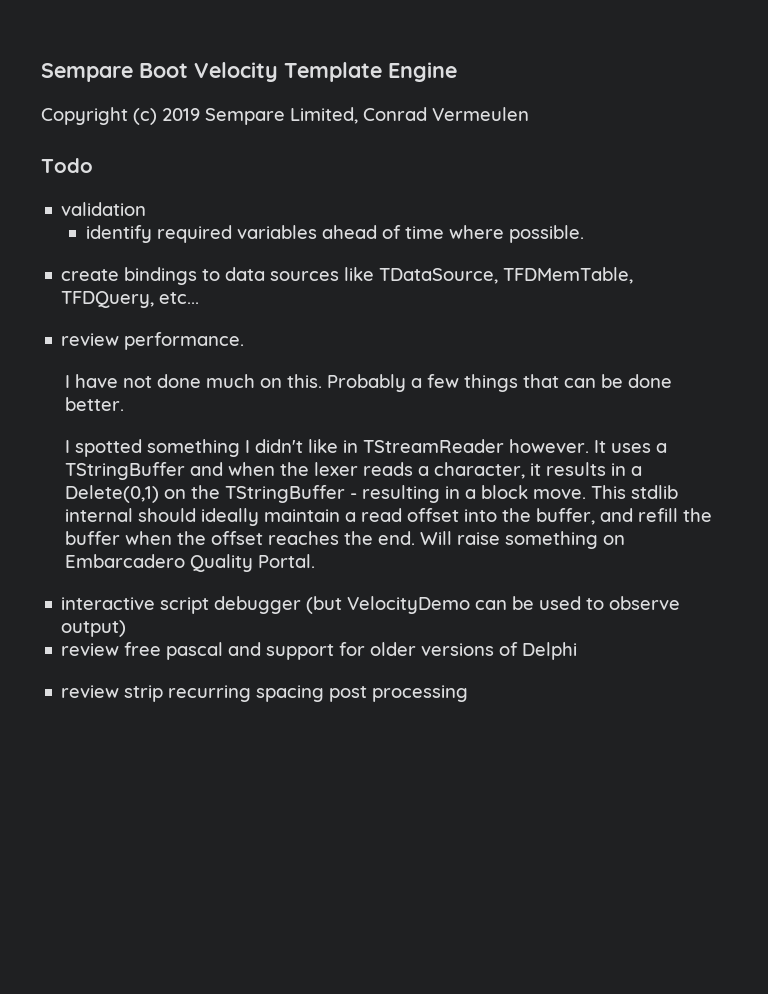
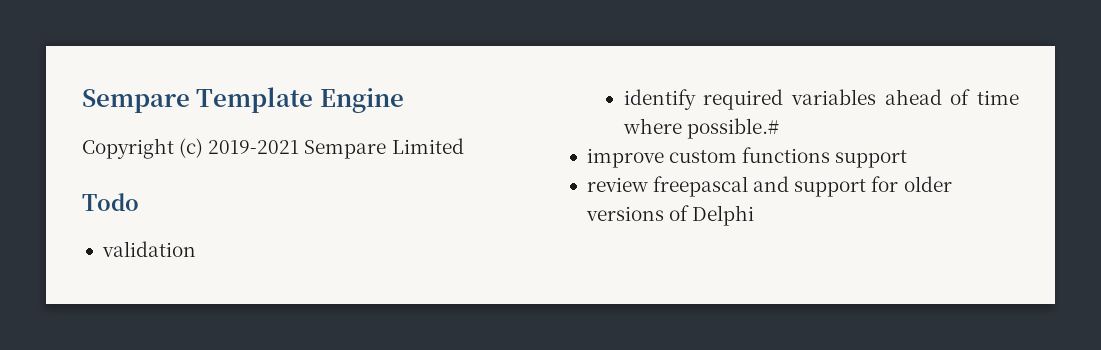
- Sempare Boot Velocity Template Engine
+ Sempare Template Engine
- Copyright (c) 2019 Sempare Limited, Conrad Vermeulen
+ Copyright (c) 2019-2021 Sempare Limited
- identify required variables ahead of time where possible.
- create bindings to data sources like TDataSource, TFDMemTable, TFDQuery, etc...
- review performance.
- I have not done much on this. Probably a few things that can be done better.
- I spotted something I didn't like in TStreamReader however. It uses a TStringBuffer and when the lexer reads a character, it results in a Delete(0,1) on the TStringBuffer - resulting in a block move. This stdlib internal should ideally maintain a read offset into the buffer, and refill the buffer when the offset reaches the end. Will raise something on Embarcadero Quality Portal.
- interactive script debugger (but VelocityDemo can be used to observe output)
- review free pascal and support for older versions of Delphi
+ identify required variables ahead of time where possible.#
+ improve custom functions support
+ review freepascal and support for older versions of Delphi
- review strip recurring spacing post processing

